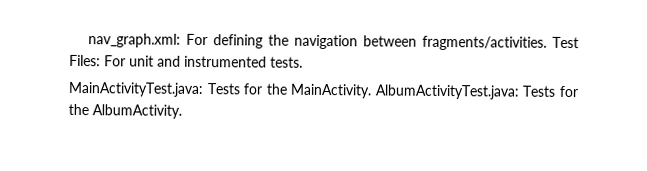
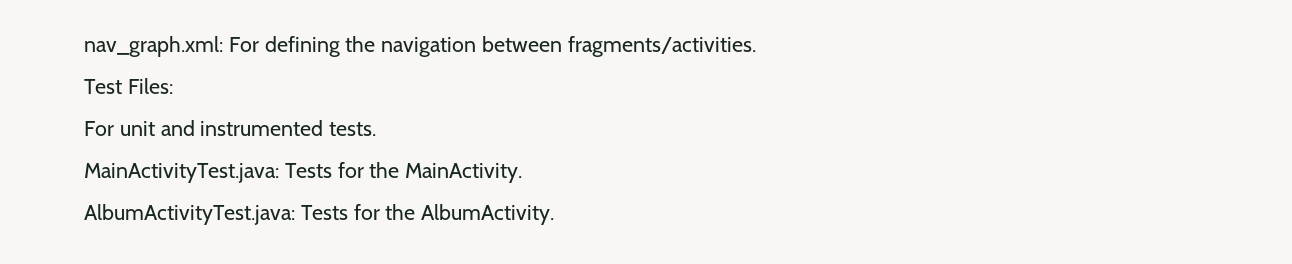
- nav_graph.xml: For defining the navigation between fragments/activities. Test Files: For unit and instrumented tests.
+ nav_graph.xml: For defining the navigation between fragments/activities.
+ Test Files:
+ For unit and instrumented tests.
- MainActivityTest.java: Tests for the MainActivity. AlbumActivityTest.java: Tests for the AlbumActivity.
+ MainActivityTest.java: Tests for the MainActivity.
+ AlbumActivityTest.java: Tests for the AlbumActivity.

